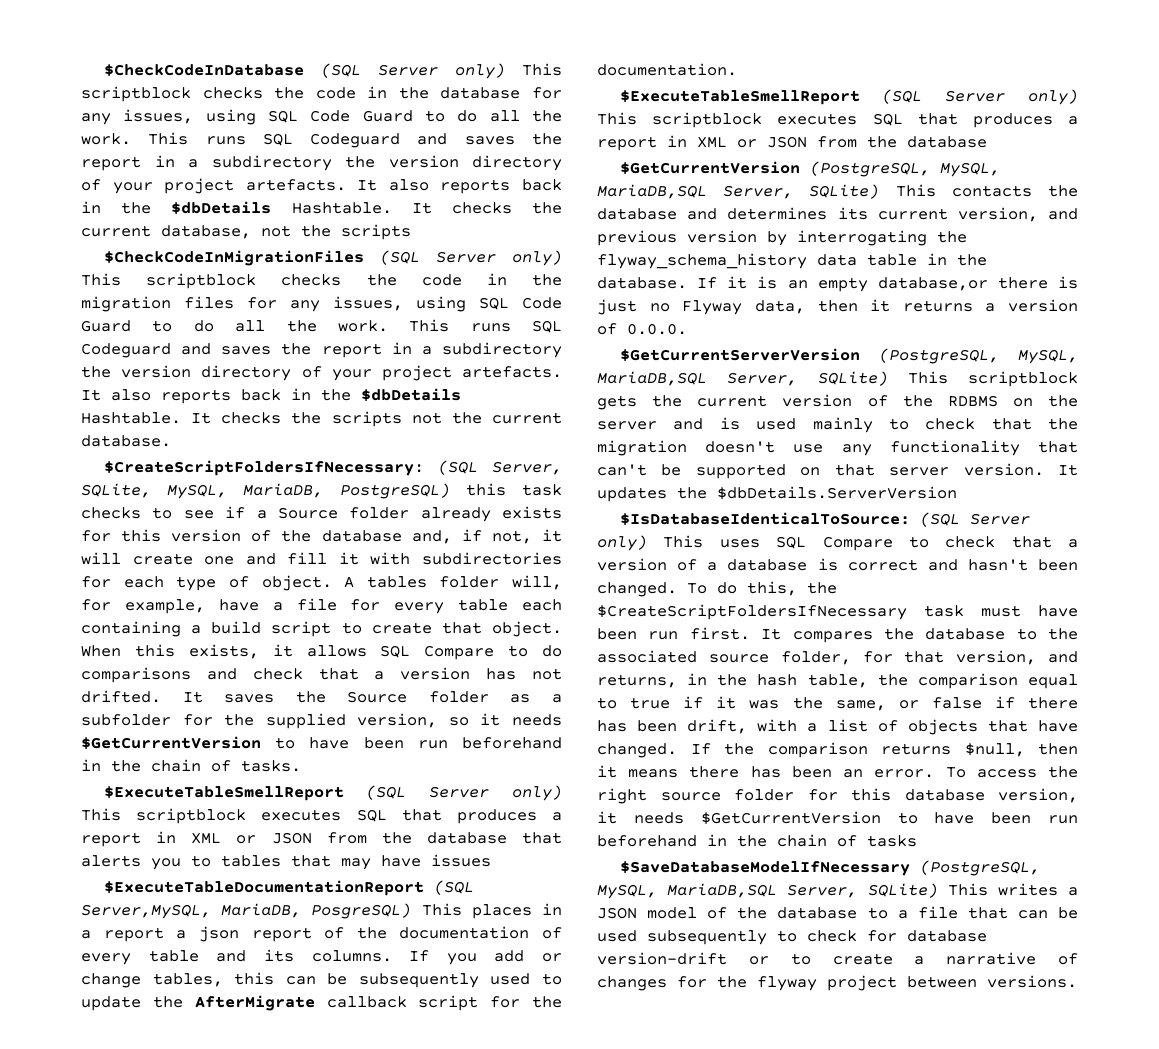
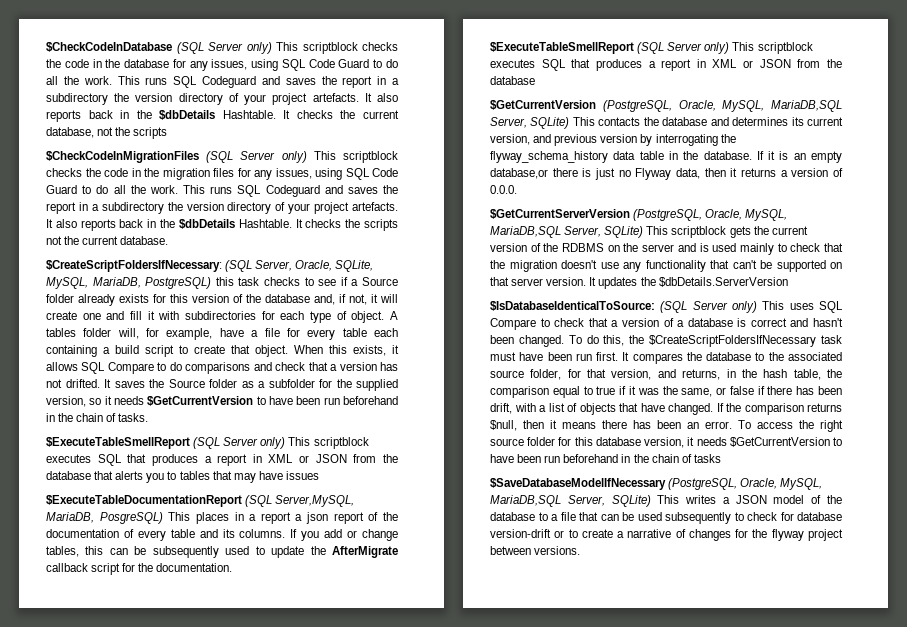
- $CreateScriptFoldersIfNecessary: (SQL Server, SQLite, MySQL, MariaDB, PostgreSQL) this task checks to see if a Source folder already exists for this version of the database and, if not, it will create one and fill it with subdirectories for each type of object.
+ $CreateScriptFoldersIfNecessary: (SQL Server, Oracle, SQLite, MySQL, MariaDB, PostgreSQL) this task checks to see if a Source folder already exists for this version of the database and, if not, it will create one and fill it with subdirectories for each type of object.
- $GetCurrentVersion (PostgreSQL, MySQL, MariaDB,SQL Server, SQLite) This contacts the database and determines its current version, and previous version by interrogating the flyway_schema_history data table in the database.
+ $GetCurrentVersion (PostgreSQL, Oracle, MySQL, MariaDB,SQL Server, SQLite) This contacts the database and determines its current version, and previous version by interrogating the flyway_schema_history data table in the database.
- $GetCurrentServerVersion (PostgreSQL, MySQL, MariaDB,SQL Server, SQLite) This scriptblock gets the current version of the RDBMS on the server and is used mainly to check that the migration doesn't use any functionality that can't be supported on that server version.
+ $GetCurrentServerVersion (PostgreSQL, Oracle, MySQL, MariaDB,SQL Server, SQLite) This scriptblock gets the current version of the RDBMS on the server and is used mainly to check that the migration doesn't use any functionality that can't be supported on that server version.
- $SaveDatabaseModelIfNecessary (PostgreSQL, MySQL, MariaDB,SQL Server, SQLite) This writes a JSON model of the database to a file that can be used subsequently to check for database version-drift or to create a narrative of changes for the flyway project between versions.
+ $SaveDatabaseModelIfNecessary (PostgreSQL, Oracle, MySQL, MariaDB,SQL Server, SQLite) This writes a JSON model of the database to a file that can be used subsequently to check for database version-drift or to create a narrative of changes for the flyway project between versions.

